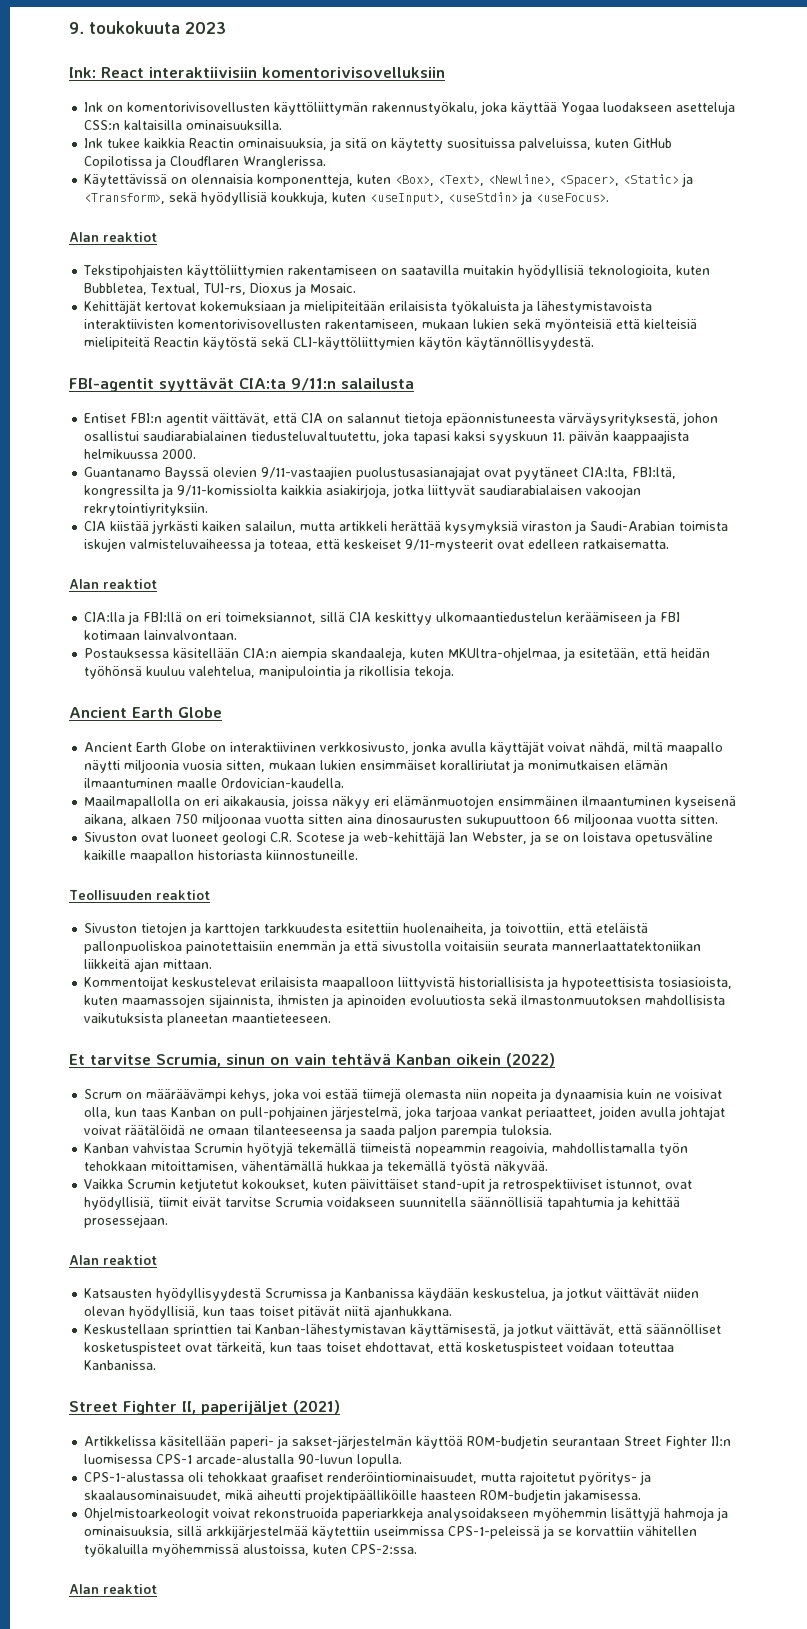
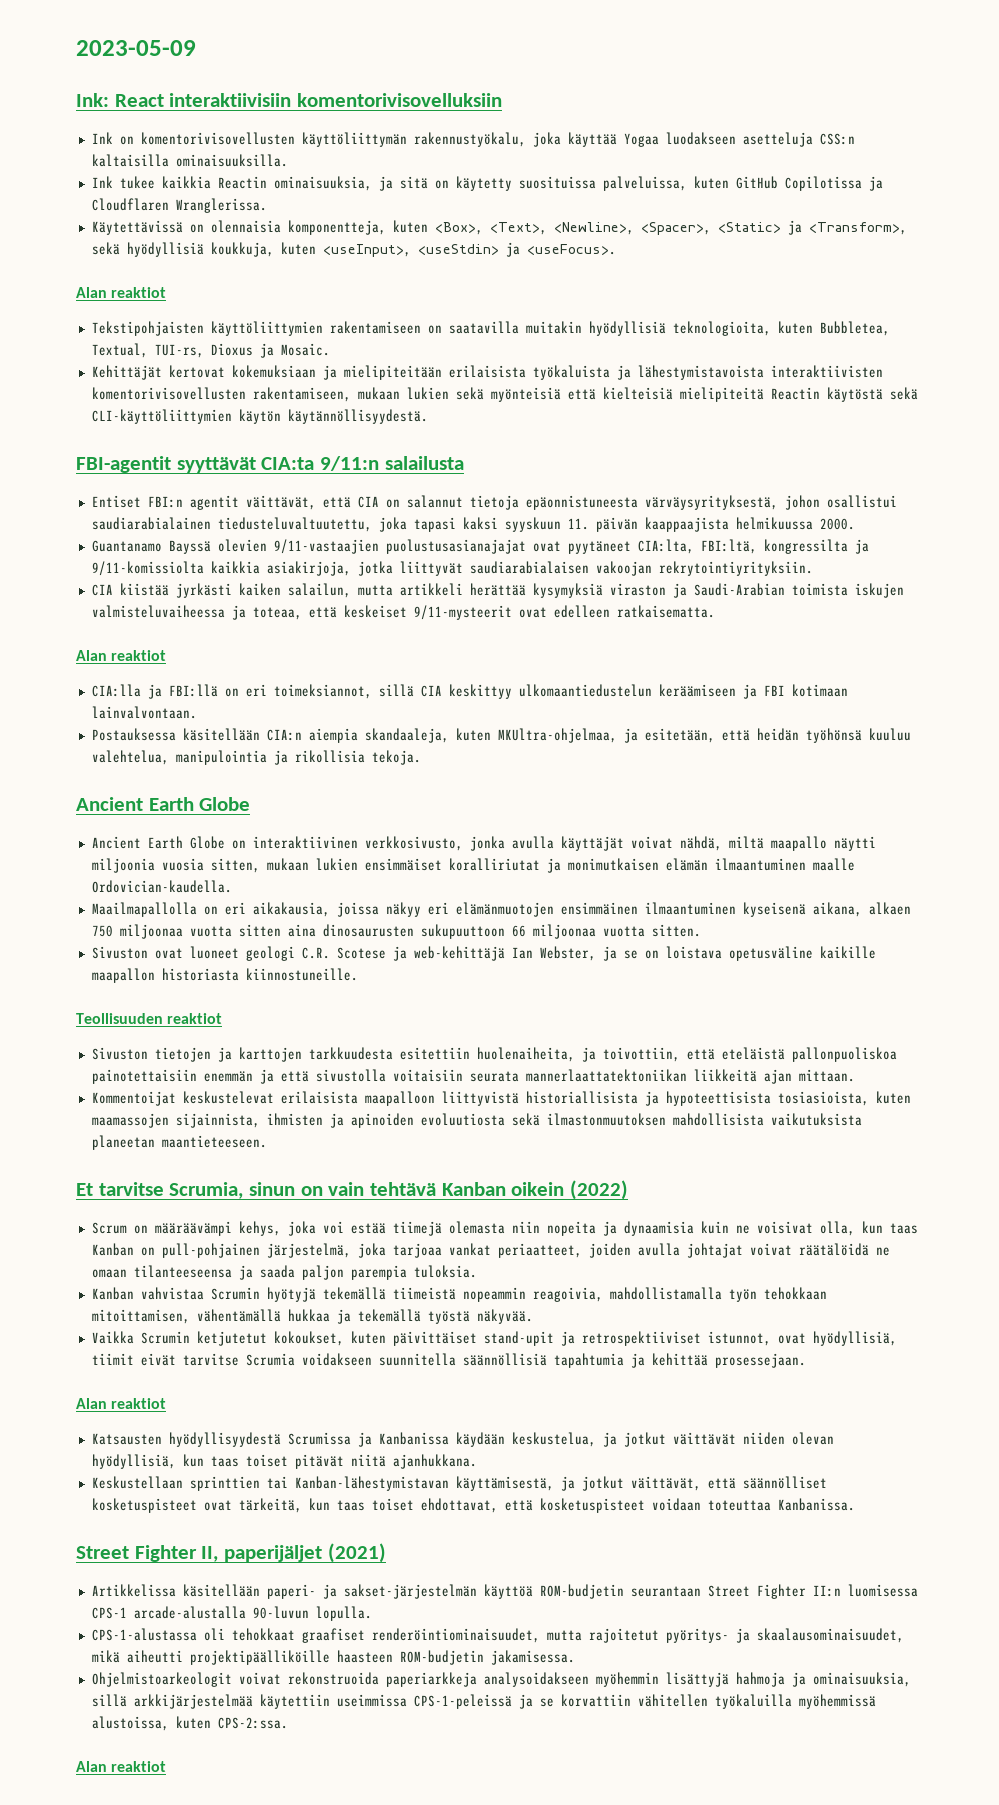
- 9. toukokuuta 2023
+ 2023-05-09

